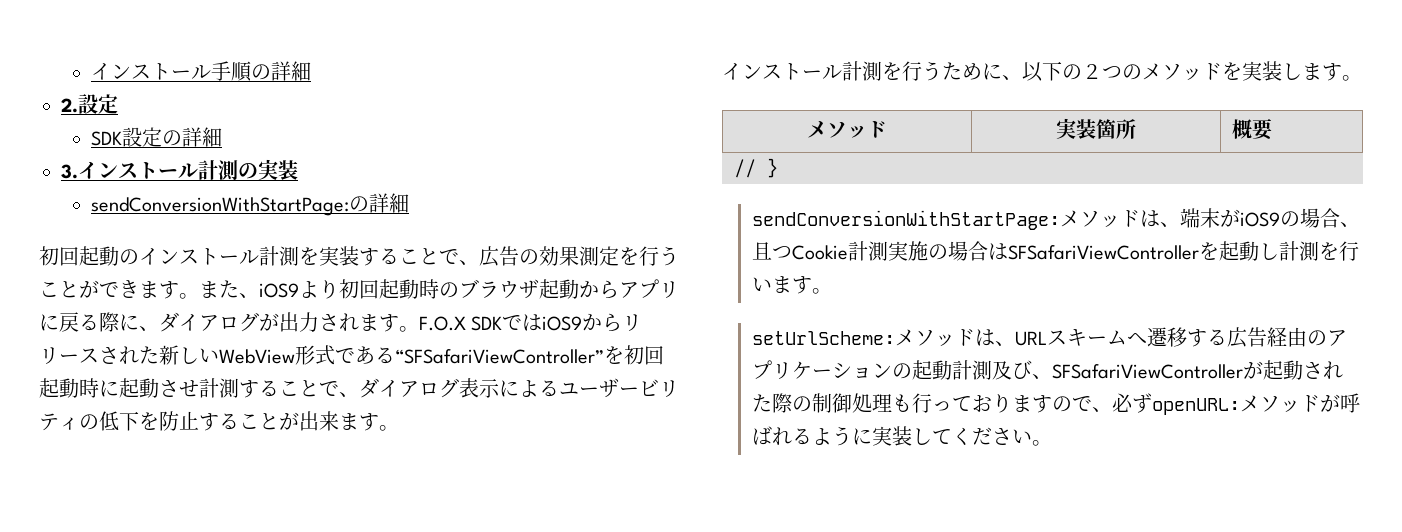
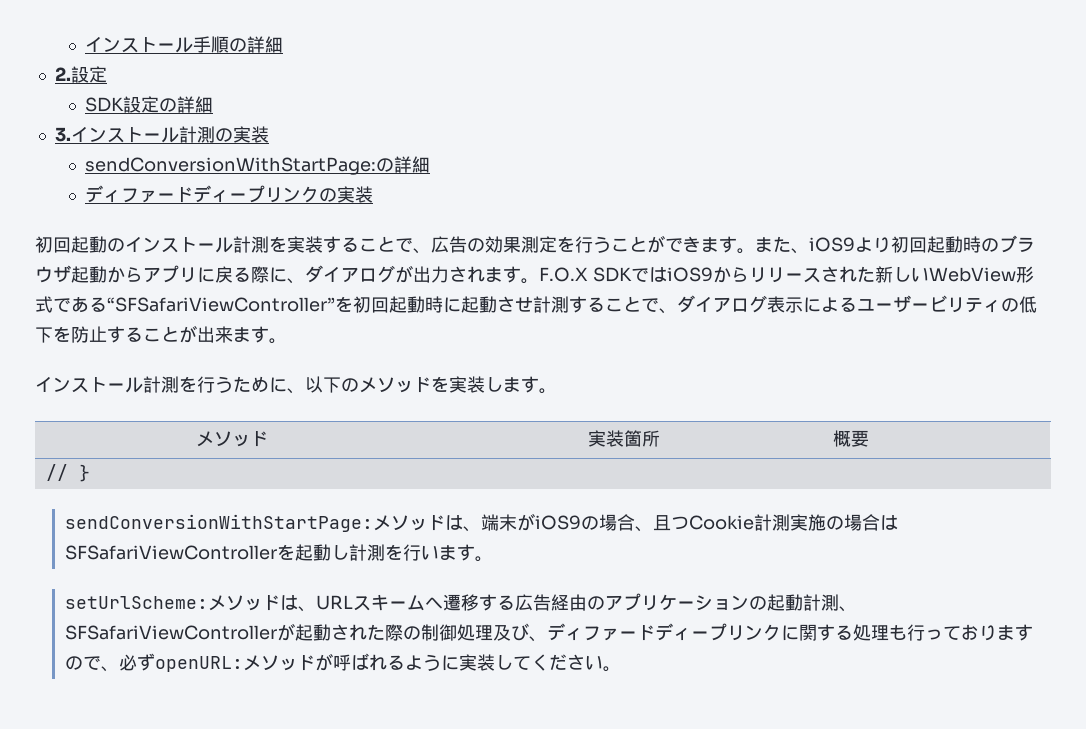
+ ディファードディープリンクの実装
- インストール計測を行うために、以下の２つのメソッドを実装します。
+ インストール計測を行うために、以下のメソッドを実装します。
- setUrlScheme:メソッドは、URLスキームへ遷移する広告経由のアプリケーションの起動計測及び、SFSafariViewControllerが起動された際の制御処理も行っておりますので、必ずopenURL:メソッドが呼ばれるように実装してください。
+ setUrlScheme:メソッドは、URLスキームへ遷移する広告経由のアプリケーションの起動計測、SFSafariViewControllerが起動された際の制御処理及び、ディファードディープリンクに関する処理も行っておりますので、必ずopenURL:メソッドが呼ばれるように実装してください。

